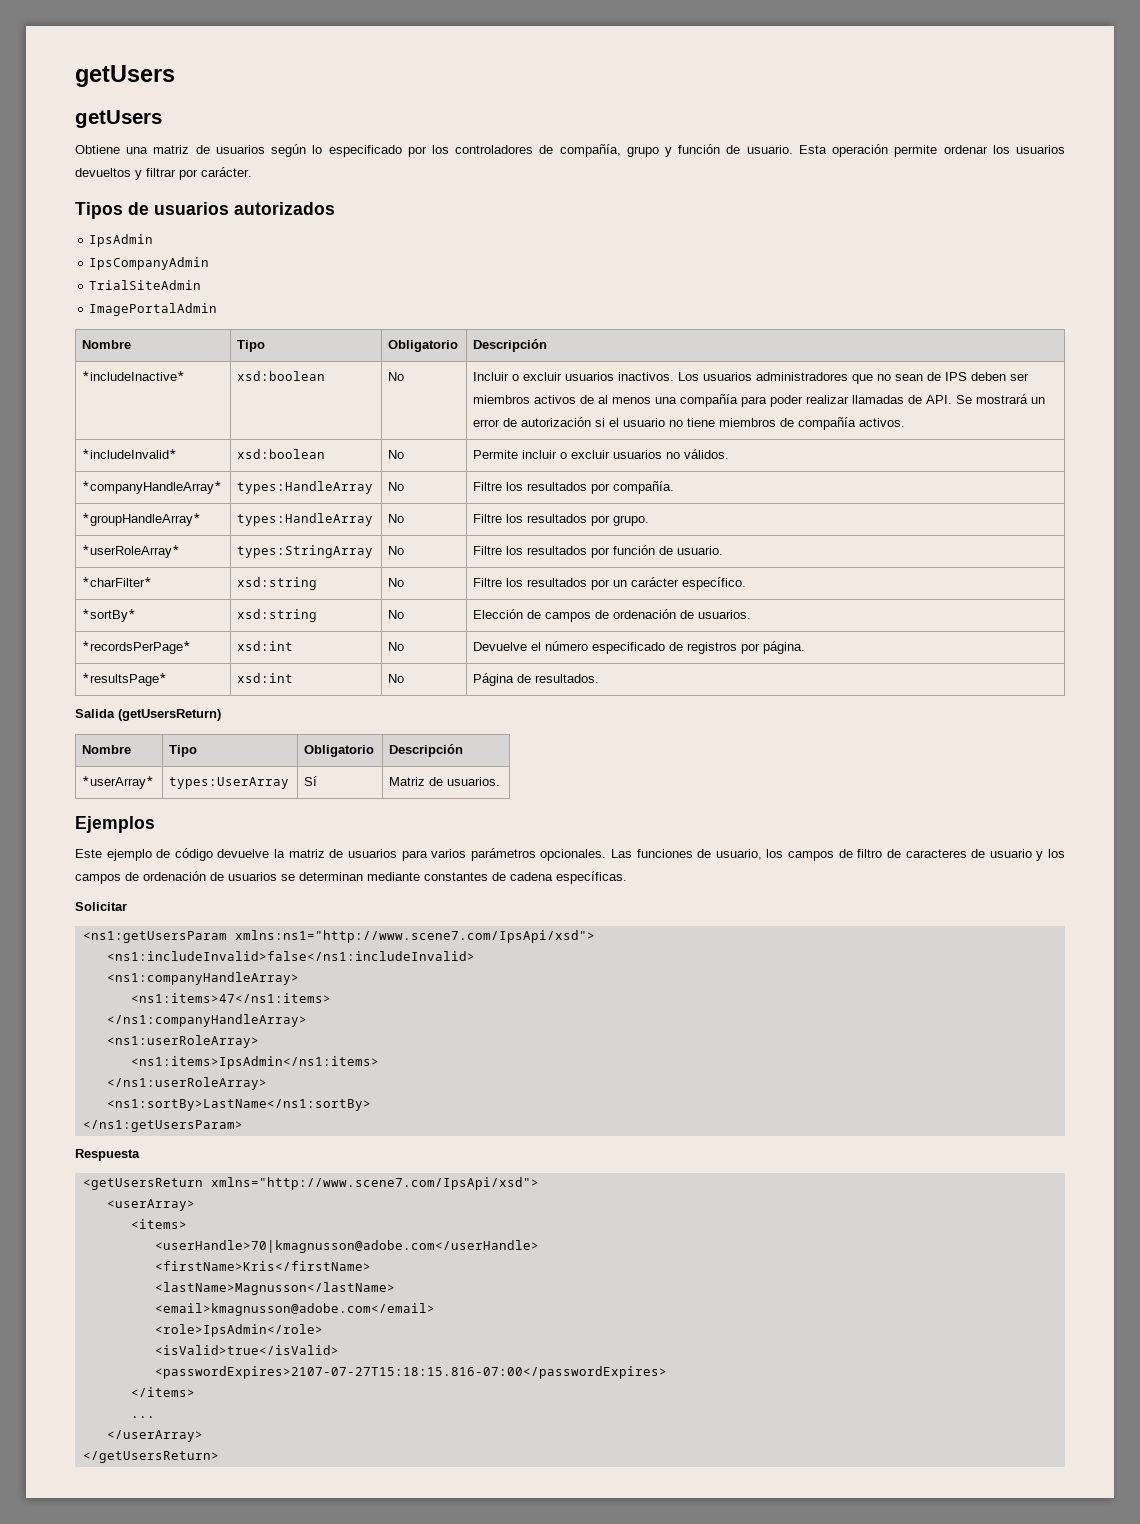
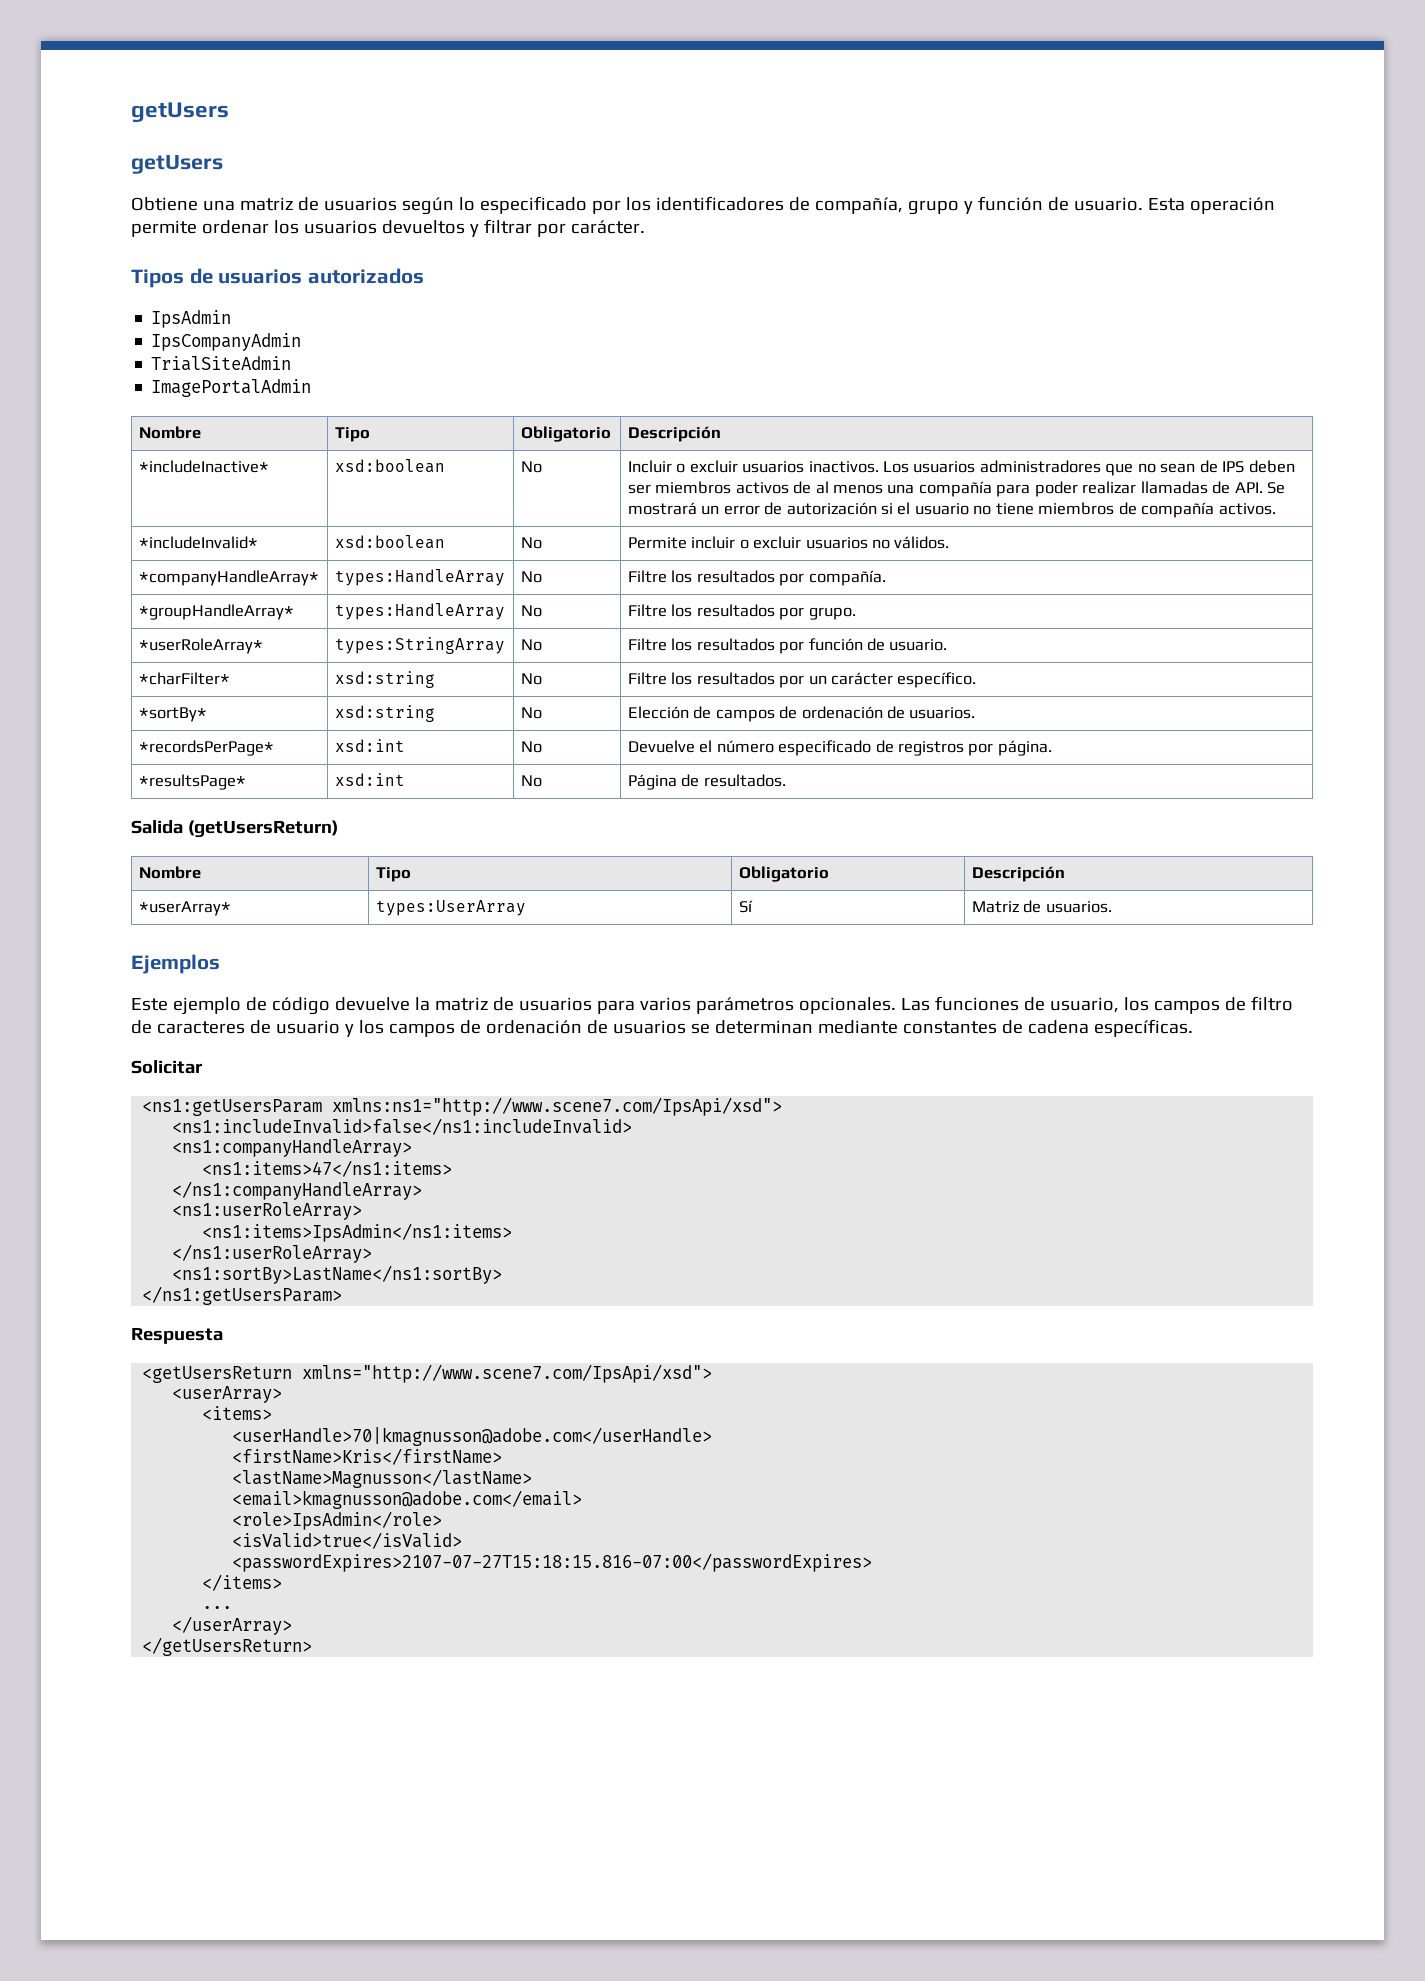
- Obtiene una matriz de usuarios según lo especificado por los controladores de compañía, grupo y función de usuario.
+ Obtiene una matriz de usuarios según lo especificado por los identificadores de compañía, grupo y función de usuario.

